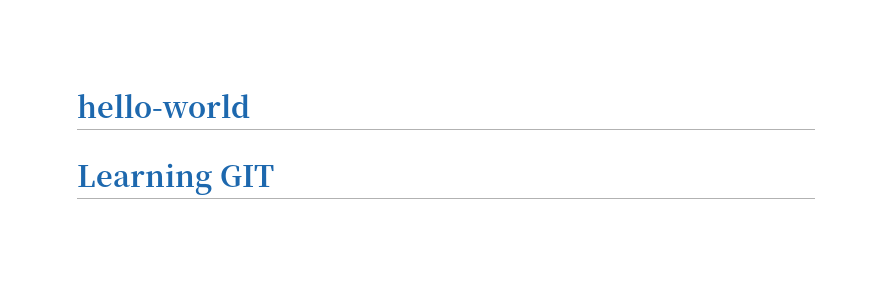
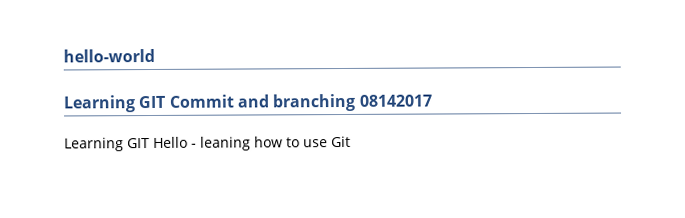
- Learning GIT
+ Learning GIT Commit and branching 08142017
+ Learning GIT Hello - leaning how to use Git

